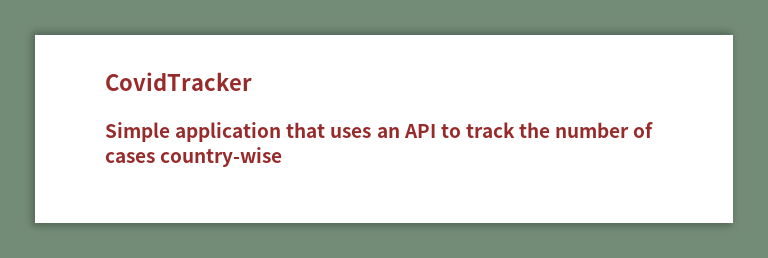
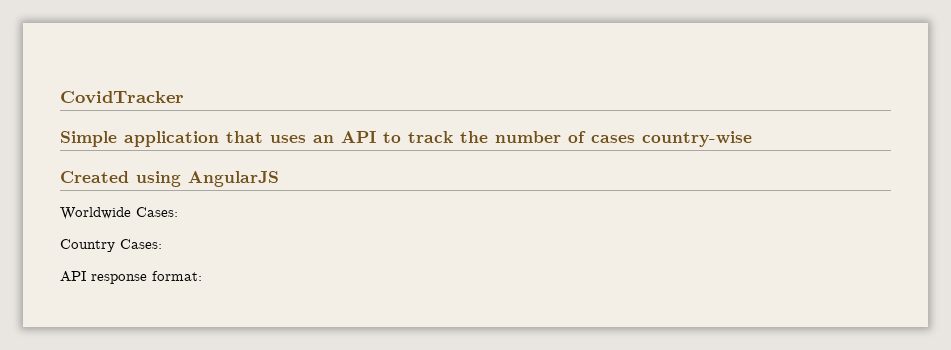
+ Created using AngularJS
+ Worldwide Cases:
+ Country Cases:
+ API response format:

